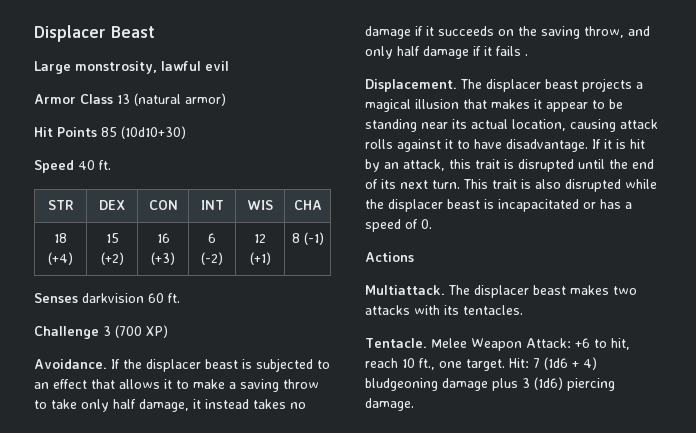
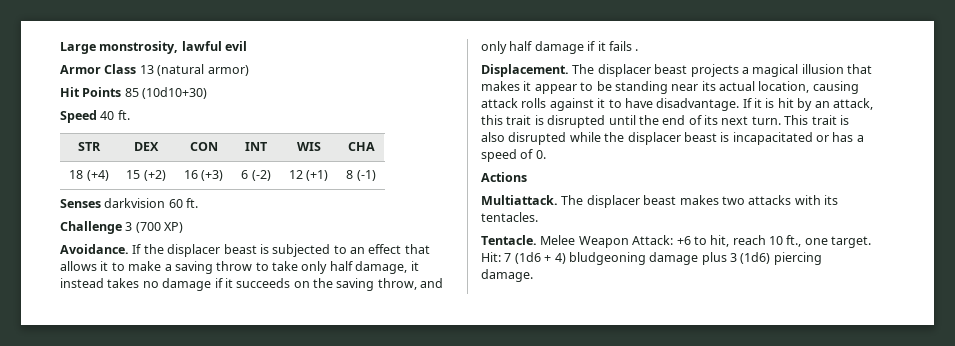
- Displacer Beast

